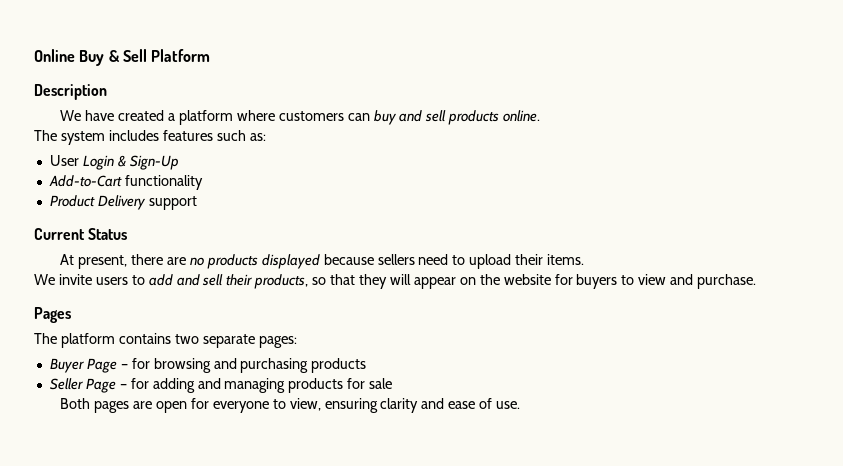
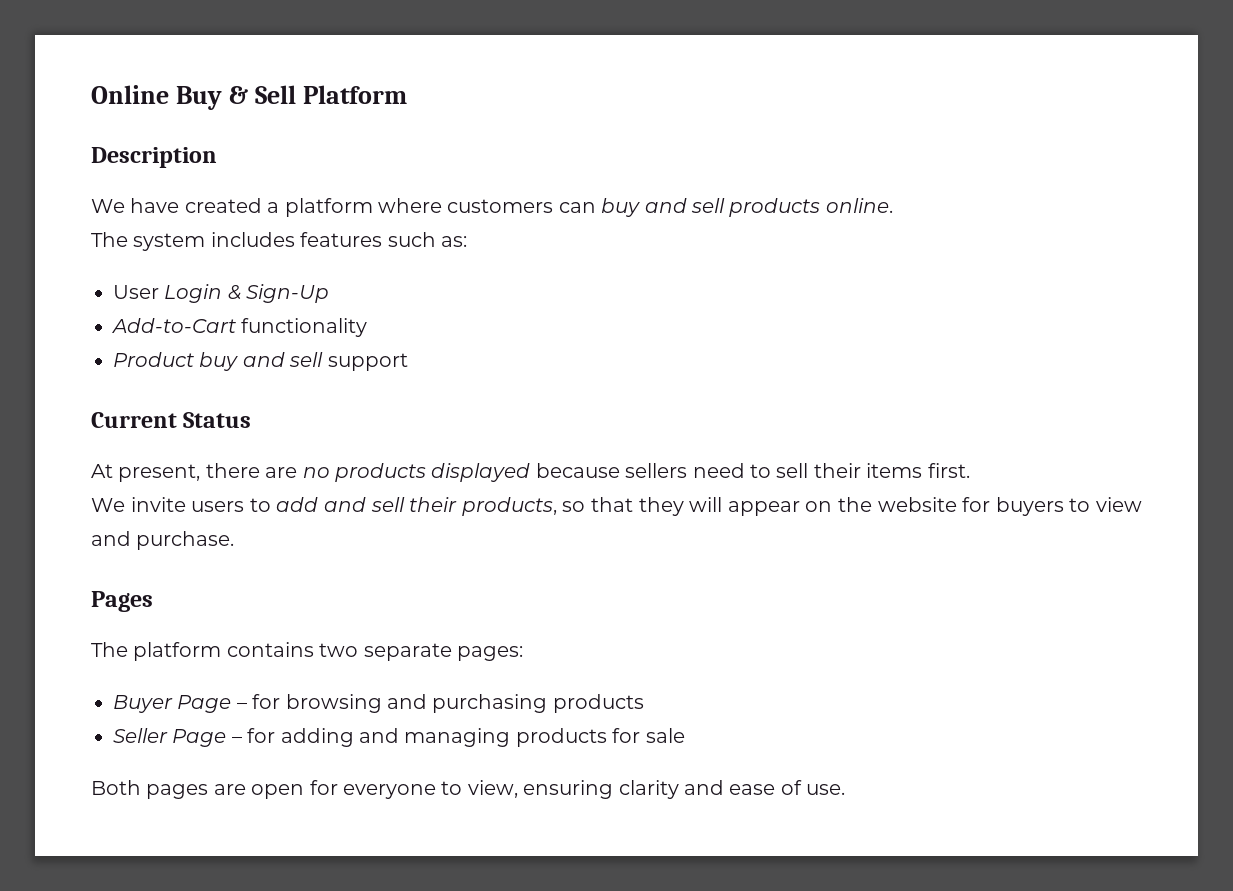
- Product Delivery support
+ Product buy and sell support
- At present, there are no products displayed because sellers need to upload their items.
+ At present, there are no products displayed because sellers need to sell their items first.

